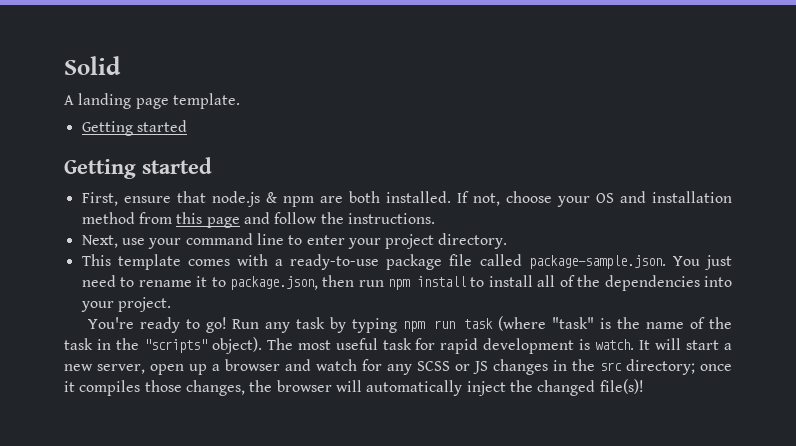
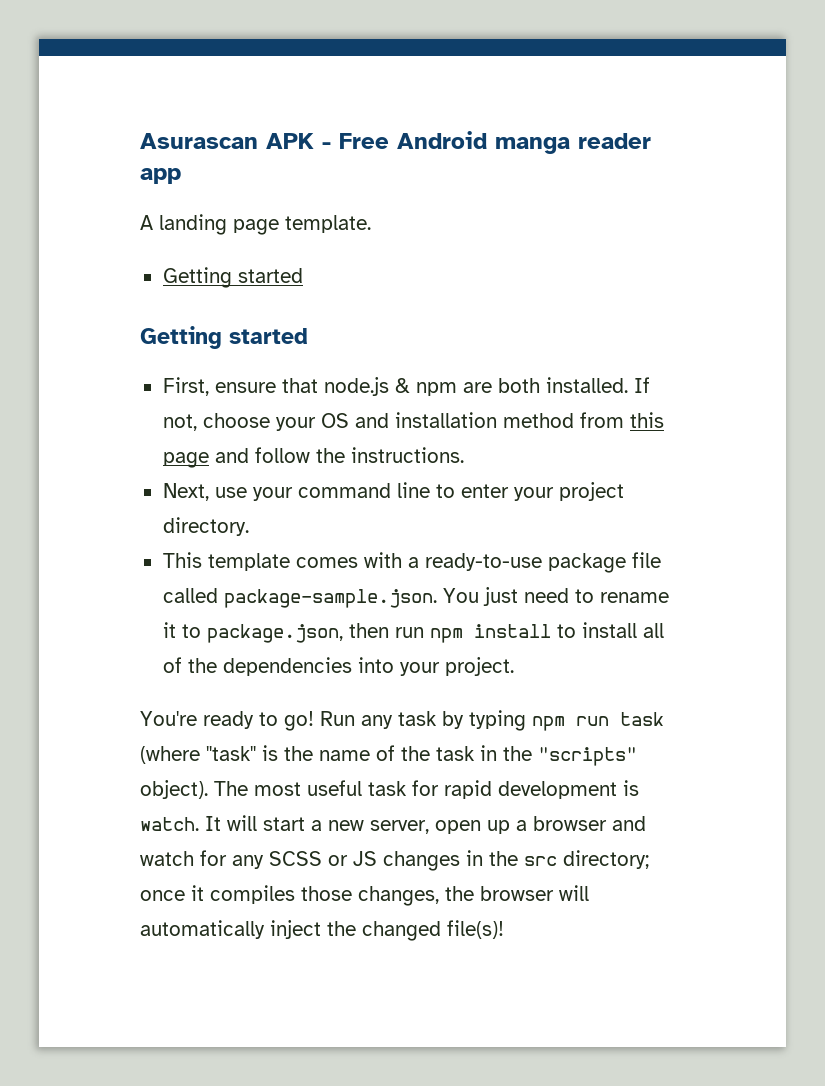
- Solid
+ Asurascan APK - Free Android manga reader app

